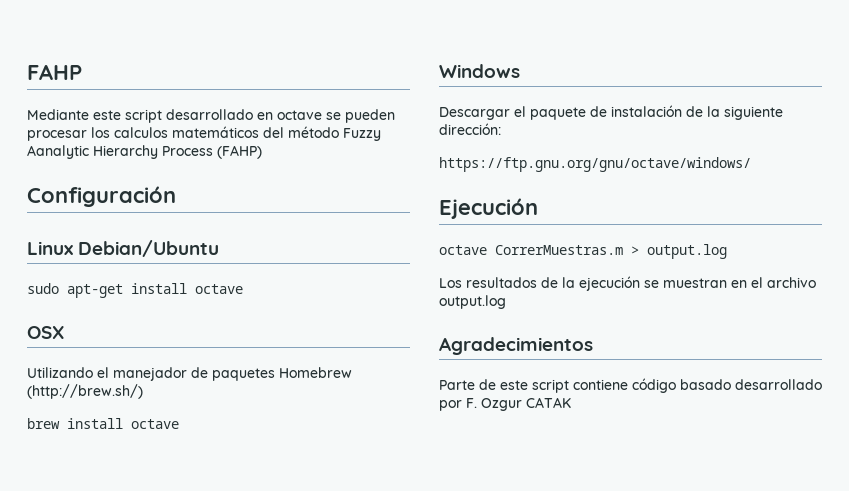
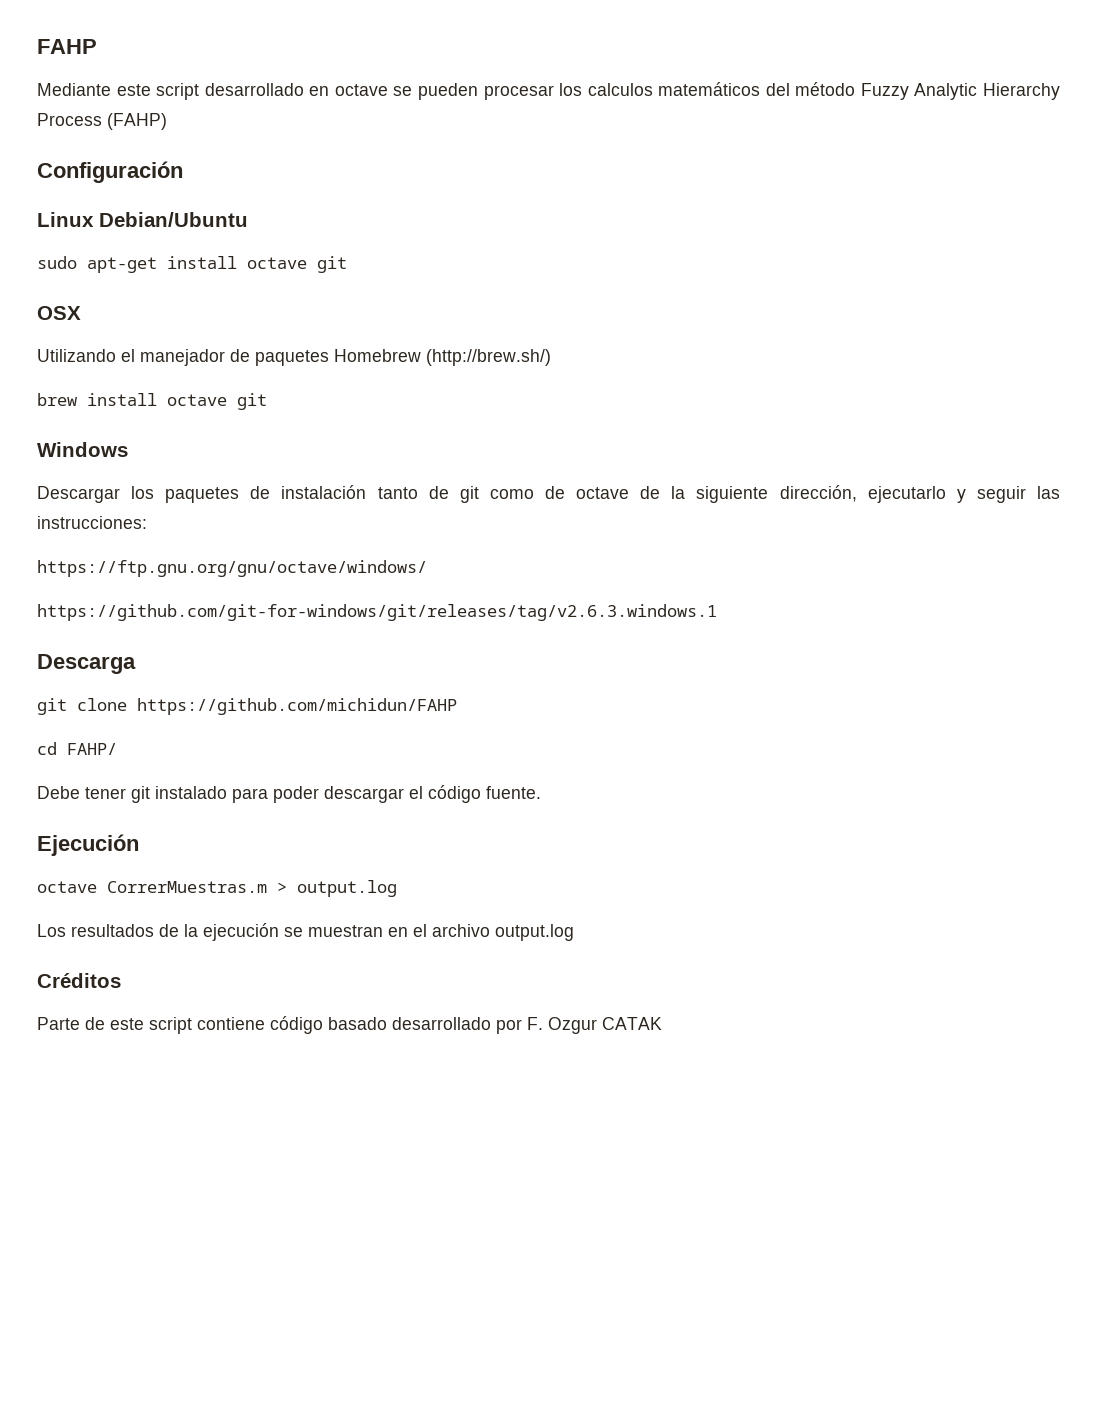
- Mediante este script desarrollado en octave se pueden procesar los calculos matemáticos del método Fuzzy Aanalytic Hierarchy Process (FAHP)
+ Mediante este script desarrollado en octave se pueden procesar los calculos matemáticos del método Fuzzy Analytic Hierarchy Process (FAHP)
- sudo apt-get install octave
+ sudo apt-get install octave git
- brew install octave
+ brew install octave git
- Descargar el paquete de instalación de la siguiente dirección:
+ Descargar los paquetes de instalación tanto de git como de octave de la siguiente dirección, ejecutarlo y seguir las instrucciones:
  https://ftp.gnu.org/gnu/octave/windows/
+ https://github.com/git-for-windows/git/releases/tag/v2.6.3.windows.1
+ Descarga
+ git clone https://github.com/michidun/FAHP
+ cd FAHP/
+ Debe tener git instalado para poder descargar el código fuente.
- Agradecimientos
+ Créditos

